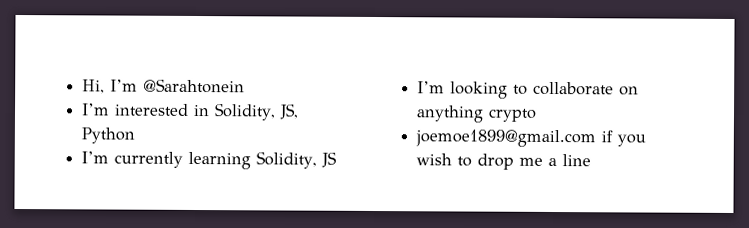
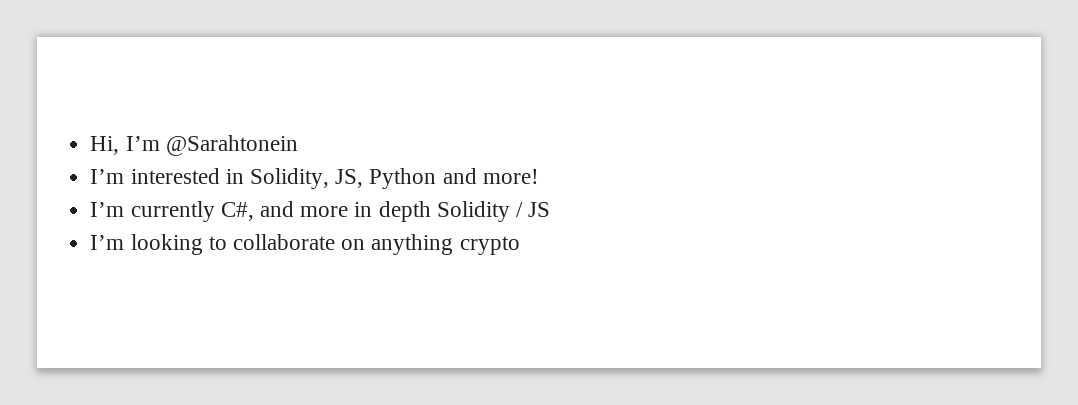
- I’m interested in Solidity, JS, Python
+ I’m interested in Solidity, JS, Python and more!
- I’m currently learning Solidity, JS
+ I’m currently C#, and more in depth Solidity / JS
- joemoe1899@gmail.com if you wish to drop me a line

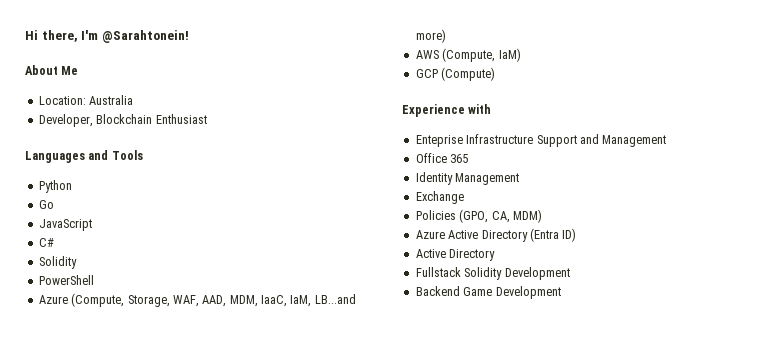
- Hi, I’m @Sarahtonein
- I’m interested in Solidity, JS, Python and more!
- I’m currently C#, and more in depth Solidity / JS
- I’m looking to collaborate on anything crypto
+ Hi there, I'm @Sarahtonein!
+ About Me
+ Location: Australia
+ Developer, Blockchain Enthusiast
+ Languages and Tools
+ Python
+ Go
+ JavaScript
+ C#
+ Solidity
+ PowerShell
+ Azure (Compute, Storage, WAF, AAD, MDM, IaaC, IaM, LB...and more)
+ AWS (Compute, IaM)
+ GCP (Compute)
+ Experience with
+ Enteprise Infrastructure Support and Management
+ Office 365
+ Identity Management
+ Exchange
+ Policies (GPO, CA, MDM)
+ Azure Active Directory (Entra ID)
+ Active Directory
+ Fullstack Solidity Development
+ Backend Game Development

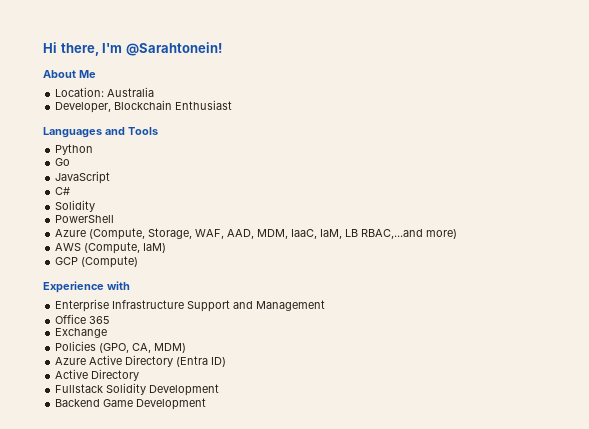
- Azure (Compute, Storage, WAF, AAD, MDM, IaaC, IaM, LB...and more)
+ Azure (Compute, Storage, WAF, AAD, MDM, IaaC, IaM, LB RBAC,...and more)
- Enteprise Infrastructure Support and Management
+ Enterprise Infrastructure Support and Management
- Identity Management

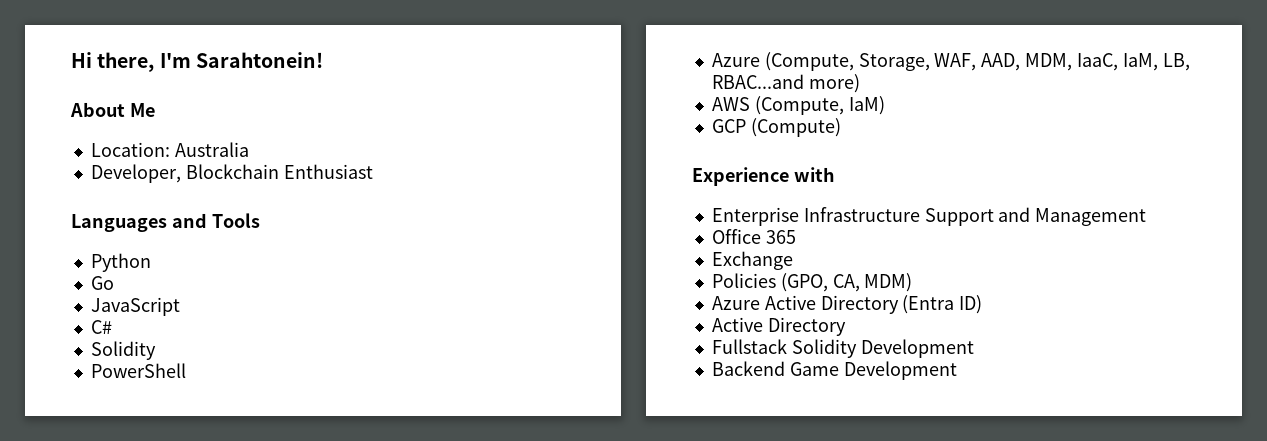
- Hi there, I'm @Sarahtonein!
+ Hi there, I'm Sarahtonein!
- Azure (Compute, Storage, WAF, AAD, MDM, IaaC, IaM, LB RBAC,...and more)
+ Azure (Compute, Storage, WAF, AAD, MDM, IaaC, IaM, LB, RBAC...and more)

